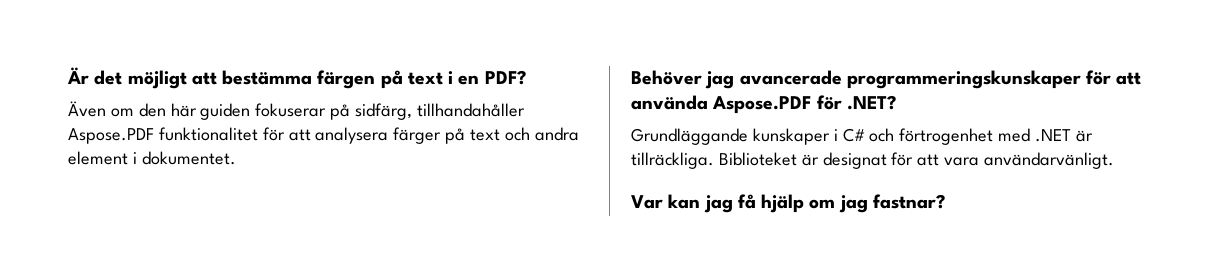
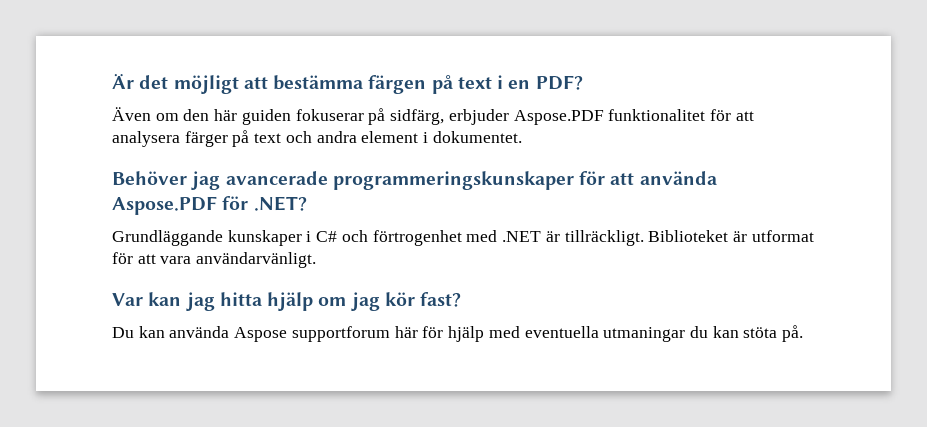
- Även om den här guiden fokuserar på sidfärg, tillhandahåller Aspose.PDF funktionalitet för att analysera färger på text och andra element i dokumentet.
+ Även om den här guiden fokuserar på sidfärg, erbjuder Aspose.PDF funktionalitet för att analysera färger på text och andra element i dokumentet.
- Grundläggande kunskaper i C# och förtrogenhet med .NET är tillräckliga.
+ Grundläggande kunskaper i C# och förtrogenhet med .NET är tillräckligt.
- Biblioteket är designat för att vara användarvänligt.
+ Biblioteket är utformat för att vara användarvänligt.
- Var kan jag få hjälp om jag fastnar?
+ Var kan jag hitta hjälp om jag kör fast?
+ Du kan använda Aspose supportforum här för hjälp med eventuella utmaningar du kan stöta på.

